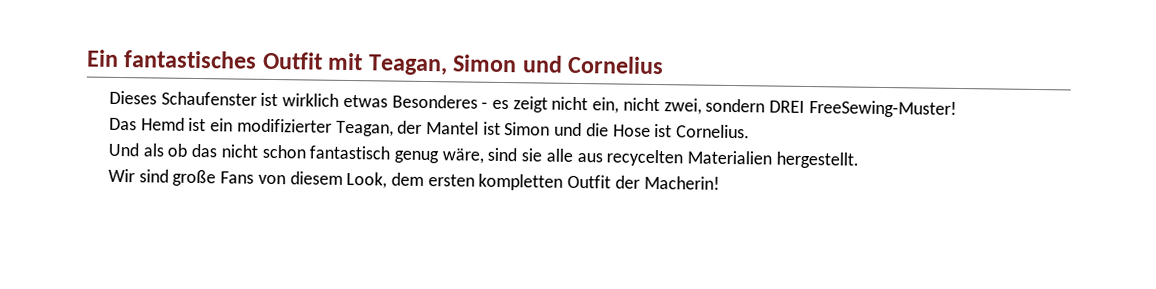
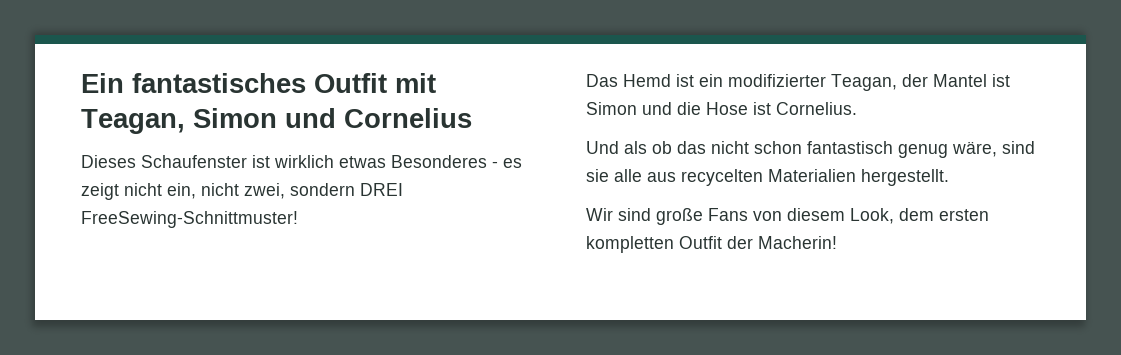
- Dieses Schaufenster ist wirklich etwas Besonderes - es zeigt nicht ein, nicht zwei, sondern DREI FreeSewing-Muster!
+ Dieses Schaufenster ist wirklich etwas Besonderes - es zeigt nicht ein, nicht zwei, sondern DREI FreeSewing-Schnittmuster!

